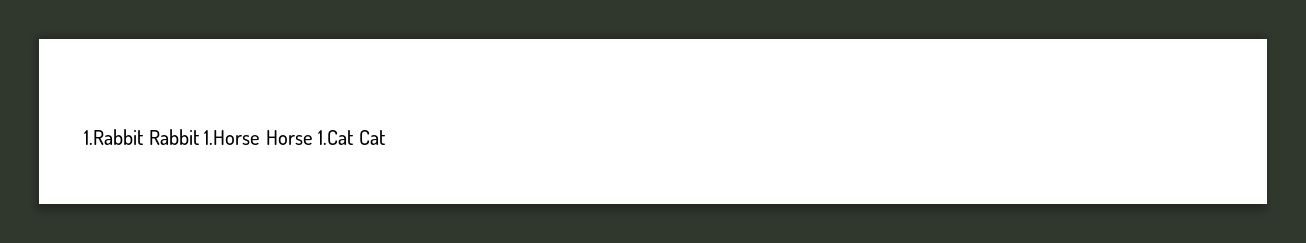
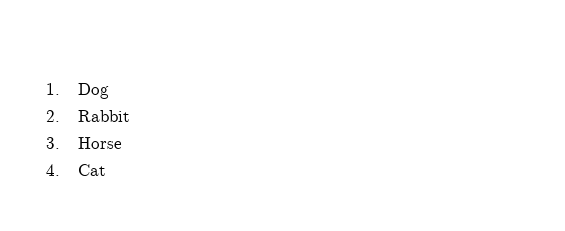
- 1.Rabbit Rabbit 1.Horse Horse 1.Cat Cat
+ 1. Dog
+ 2. Rabbit
+ 3. Horse
+ 4. Cat

